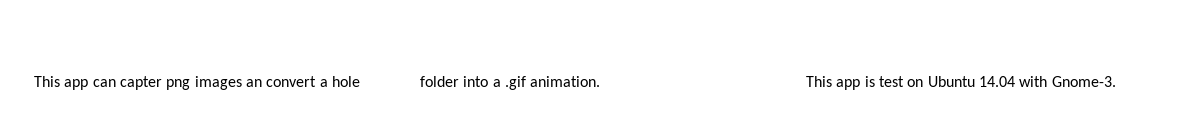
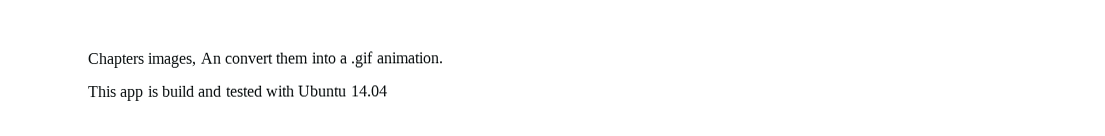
- This app can capter png images an convert a hole folder into a .gif animation.
+ Chapters images, An convert them into a .gif animation.
- This app is test on Ubuntu 14.04 with Gnome-3.
+ This app is build and tested with Ubuntu 14.04

